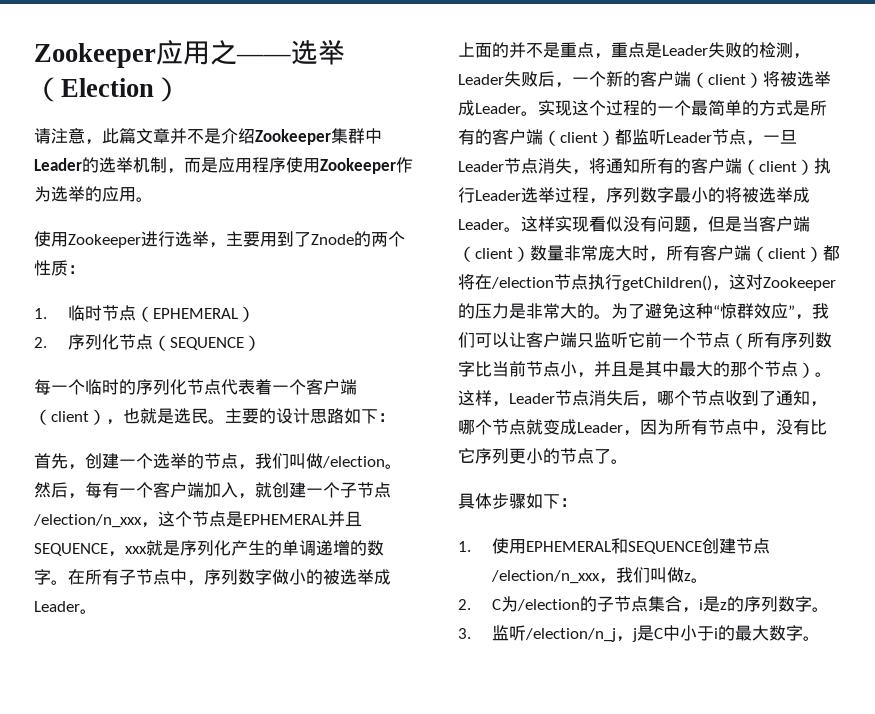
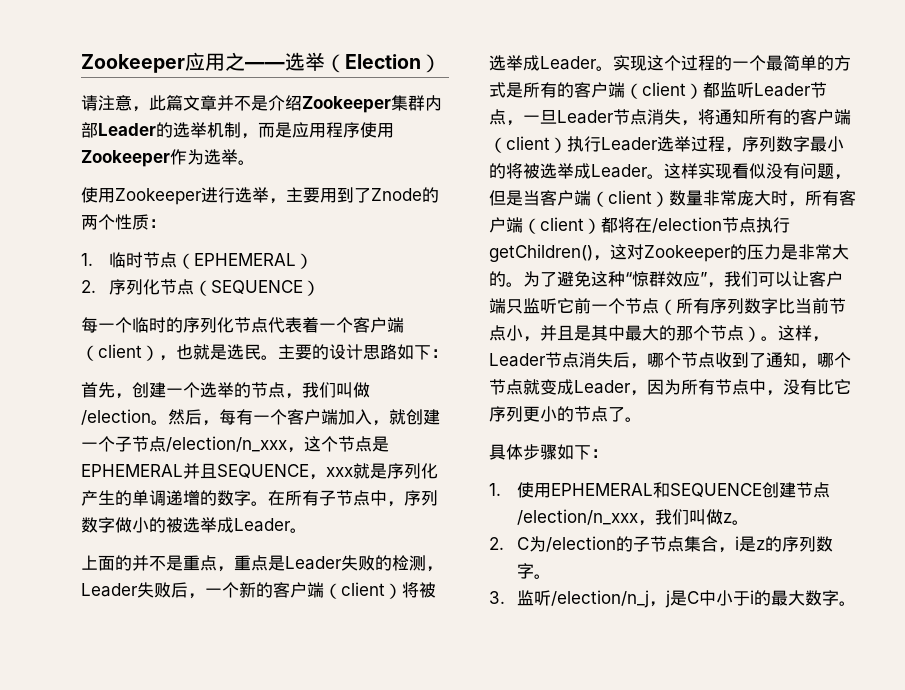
- 请注意，此篇文章并不是介绍Zookeeper集群中Leader的选举机制，而是应用程序使用Zookeeper作为选举的应用。
+ 请注意，此篇文章并不是介绍Zookeeper集群内部Leader的选举机制，而是应用程序使用Zookeeper作为选举。

